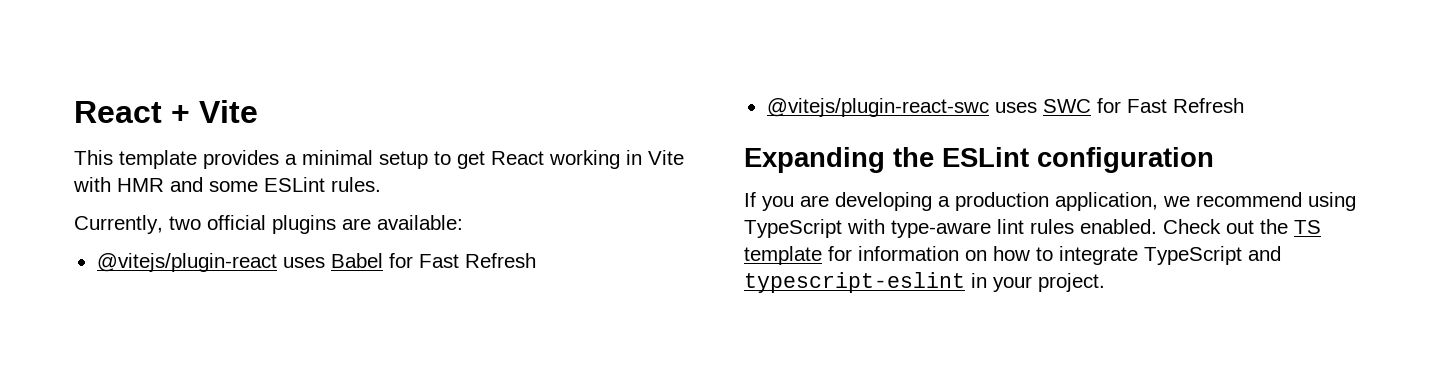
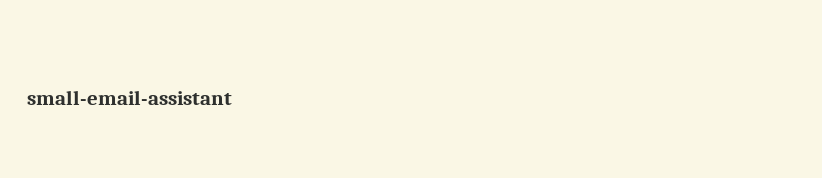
- React + Vite
- This template provides a minimal setup to get React working in Vite with HMR and some ESLint rules.
- Currently, two official plugins are available:
- @vitejs/plugin-react uses Babel for Fast Refresh
- @vitejs/plugin-react-swc uses SWC for Fast Refresh
- Expanding the ESLint configuration
- If you are developing a production application, we recommend using TypeScript with type-aware lint rules enabled. Check out the TS template for information on how to integrate TypeScript and typescript-eslint in your project.
+ small-email-assistant

